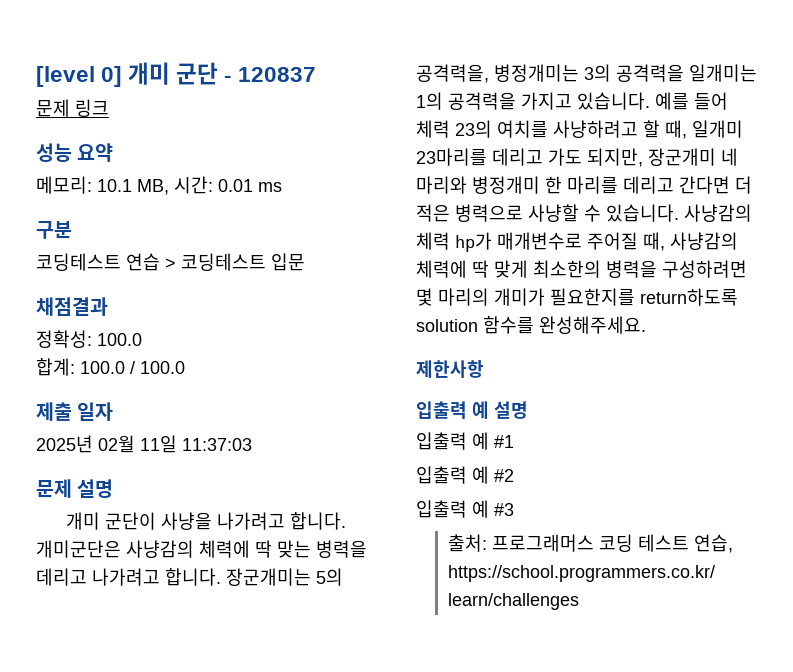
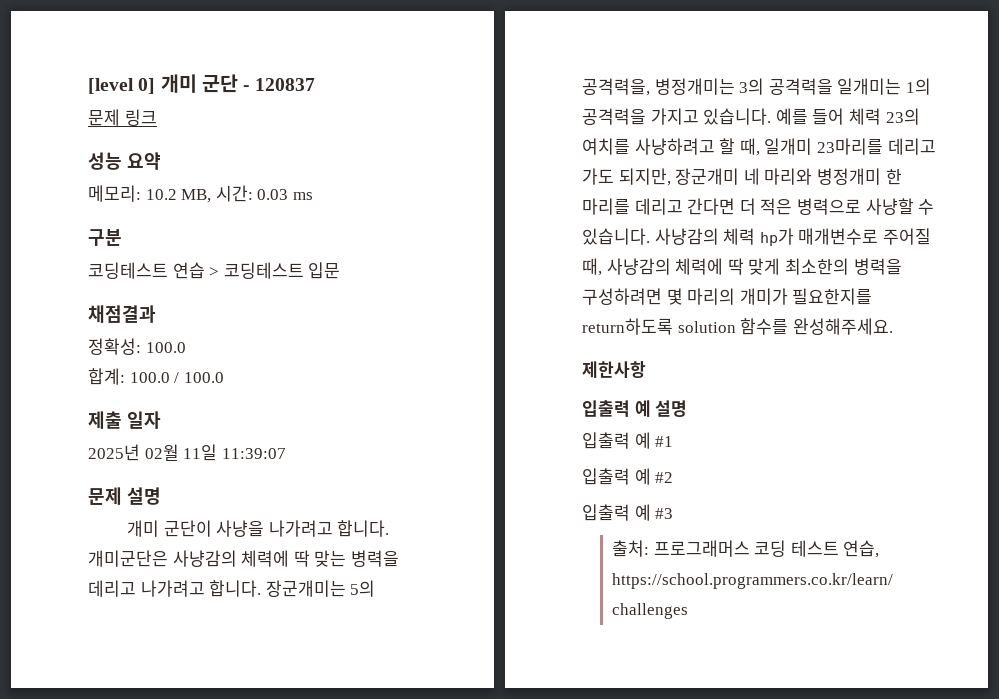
- 메모리: 10.1 MB, 시간: 0.01 ms
+ 메모리: 10.2 MB, 시간: 0.03 ms
- 2025년 02월 11일 11:37:03
+ 2025년 02월 11일 11:39:07

